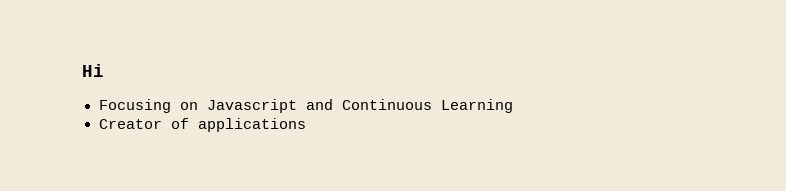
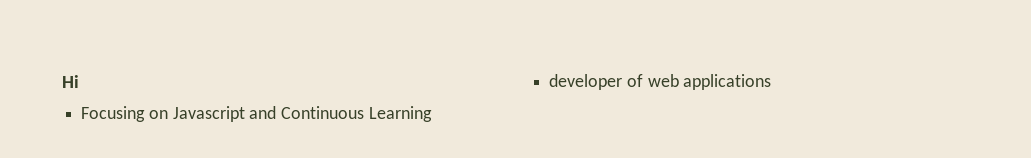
- Creator of applications
+ developer of web applications

